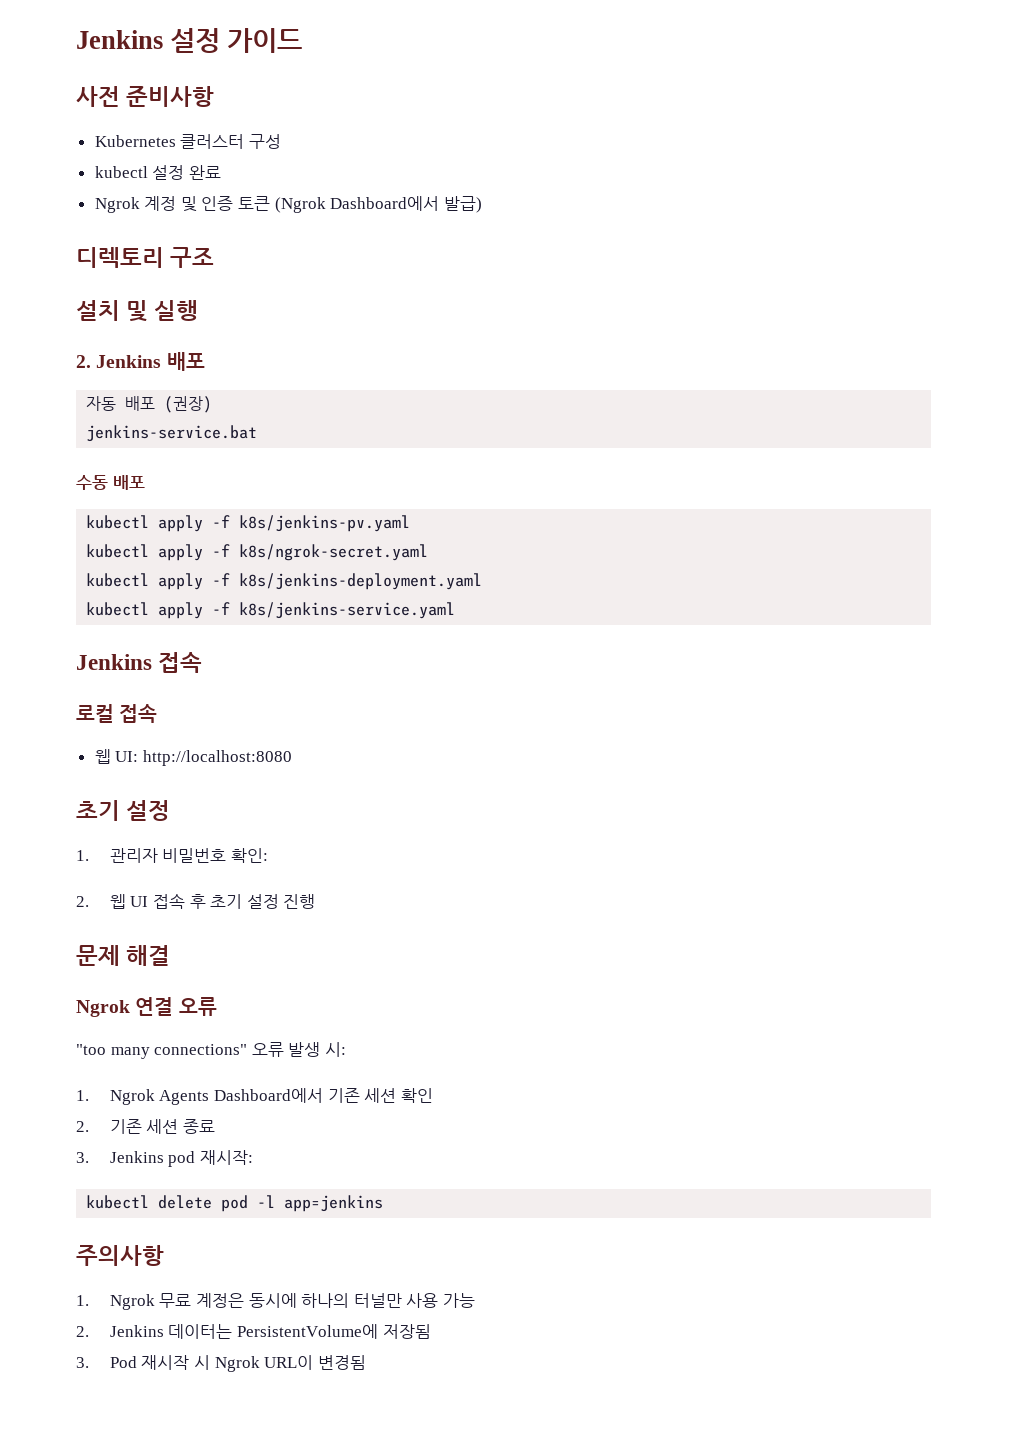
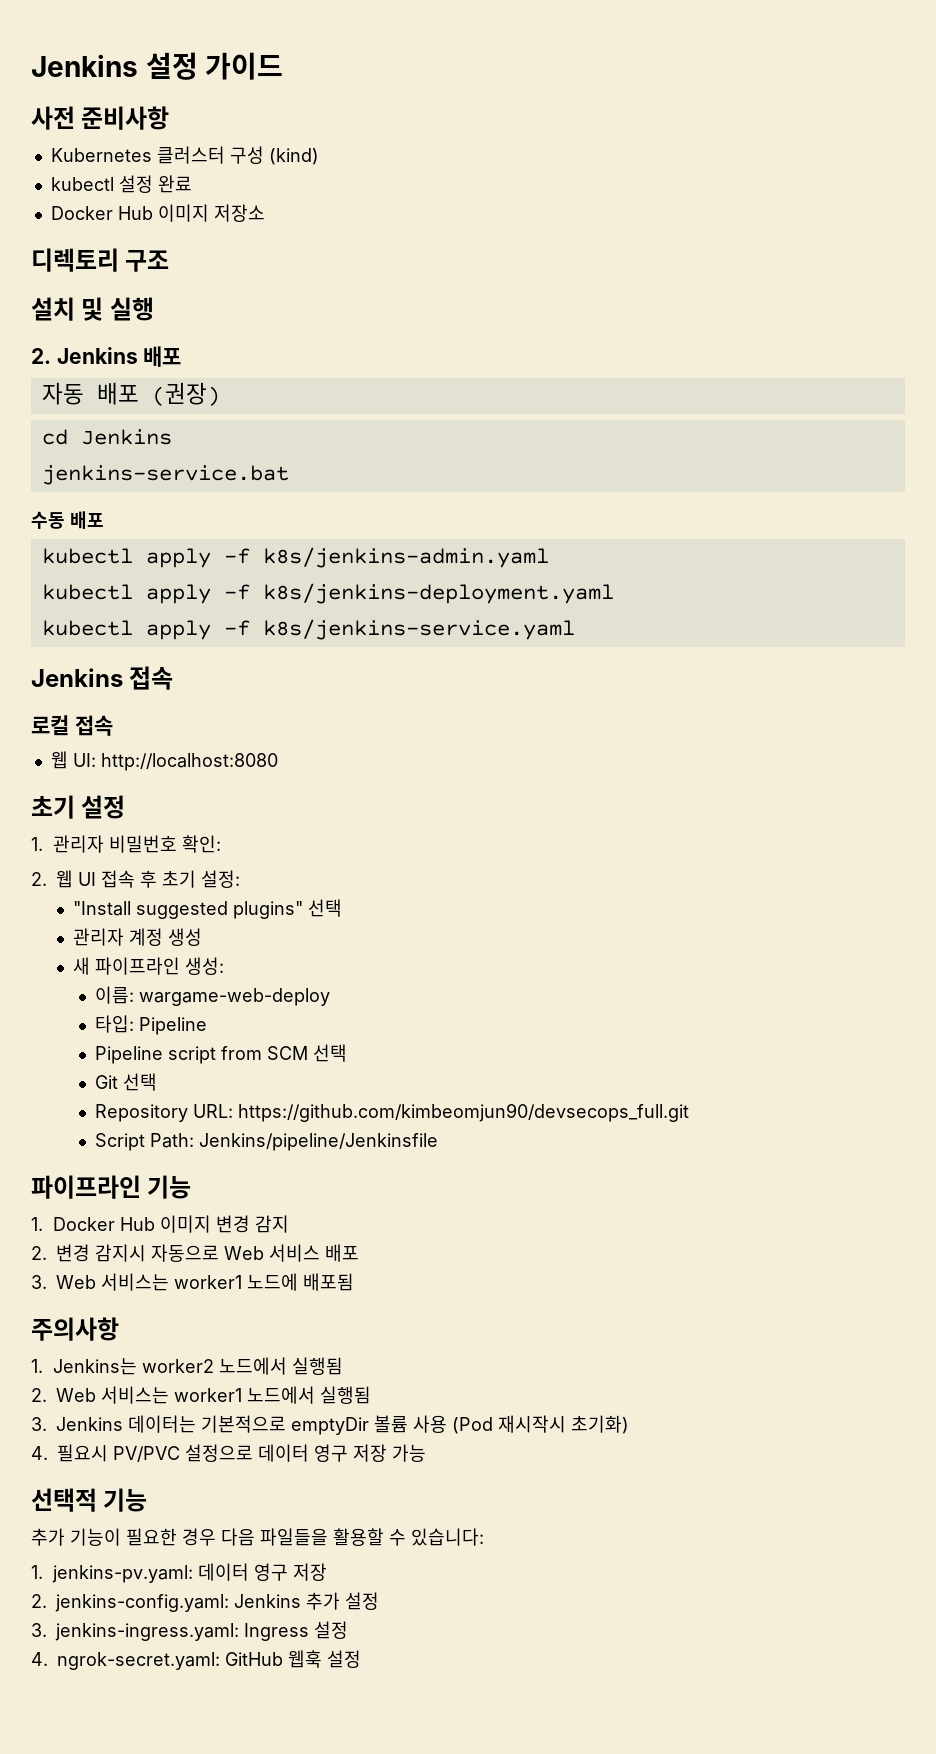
- Kubernetes 클러스터 구성
+ Kubernetes 클러스터 구성 (kind)
- Ngrok 계정 및 인증 토큰 (Ngrok Dashboard에서 발급)
+ Docker Hub 이미지 저장소
+ cd Jenkins
- kubectl apply -f k8s/jenkins-pv.yaml
- kubectl apply -f k8s/ngrok-secret.yaml
+ kubectl apply -f k8s/jenkins-admin.yaml
- 2. 웹 UI 접속 후 초기 설정 진행
- 문제 해결
- Ngrok 연결 오류
- "too many connections" 오류 발생 시:
- 1. Ngrok Agents Dashboard에서 기존 세션 확인
- 2. 기존 세션 종료
- 3. Jenkins pod 재시작:
- kubectl delete pod -l app=jenkins
+ 2. 웹 UI 접속 후 초기 설정:
+ "Install suggested plugins" 선택
+ 관리자 계정 생성
+ 새 파이프라인 생성:
+ 이름: wargame-web-deploy
+ 타입: Pipeline
+ Pipeline script from SCM 선택
+ Git 선택
+ Repository URL: https://github.com/kimbeomjun90/devsecops_full.git
+ Script Path: Jenkins/pipeline/Jenkinsfile
+ 파이프라인 기능
+ 1. Docker Hub 이미지 변경 감지
+ 2. 변경 감지시 자동으로 Web 서비스 배포
+ 3. Web 서비스는 worker1 노드에 배포됨
  주의사항
- 1. Ngrok 무료 계정은 동시에 하나의 터널만 사용 가능
- 2. Jenkins 데이터는 PersistentVolume에 저장됨
- 3. Pod 재시작 시 Ngrok URL이 변경됨
+ 1. Jenkins는 worker2 노드에서 실행됨
+ 2. Web 서비스는 worker1 노드에서 실행됨
+ 3. Jenkins 데이터는 기본적으로 emptyDir 볼륨 사용 (Pod 재시작시 초기화)
+ 4. 필요시 PV/PVC 설정으로 데이터 영구 저장 가능
+ 선택적 기능
+ 추가 기능이 필요한 경우 다음 파일들을 활용할 수 있습니다:
+ 1. jenkins-pv.yaml: 데이터 영구 저장
+ 2. jenkins-config.yaml: Jenkins 추가 설정
+ 3. jenkins-ingress.yaml: Ingress 설정
+ 4. ngrok-secret.yaml: GitHub 웹훅 설정

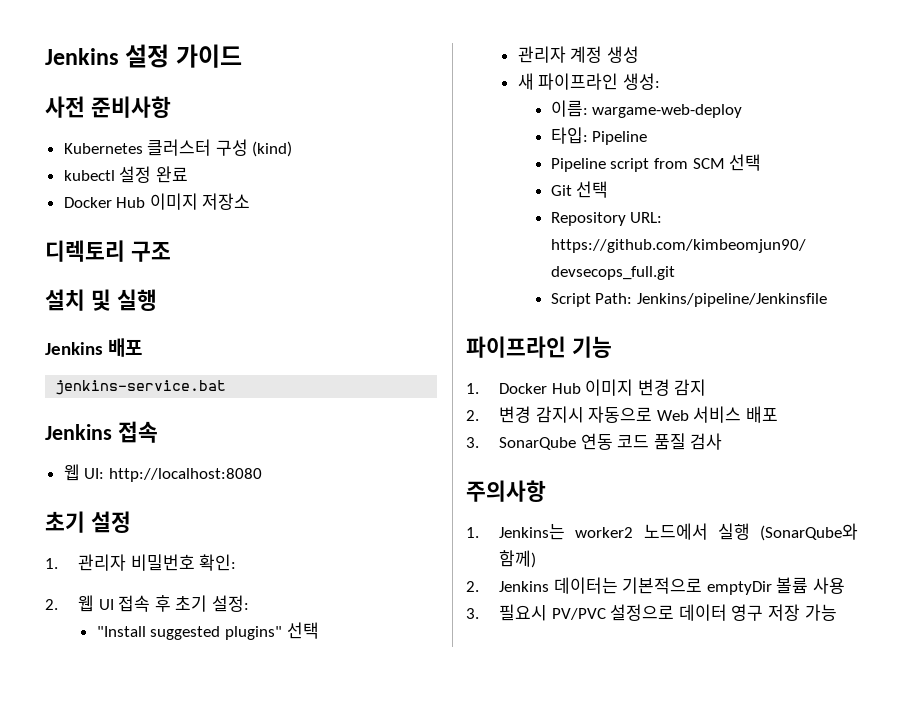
- 2. Jenkins 배포
+ Jenkins 배포
- 자동 배포 (권장)
- cd Jenkins
  jenkins-service.bat
- 수동 배포
- kubectl apply -f k8s/jenkins-admin.yaml
- kubectl apply -f k8s/jenkins-deployment.yaml
- kubectl apply -f k8s/jenkins-service.yaml
- 로컬 접속
- 3. Web 서비스는 worker1 노드에 배포됨
+ 3. SonarQube 연동 코드 품질 검사
- 1. Jenkins는 worker2 노드에서 실행됨
- 2. Web 서비스는 worker1 노드에서 실행됨
- 3. Jenkins 데이터는 기본적으로 emptyDir 볼륨 사용 (Pod 재시작시 초기화)
- 4. 필요시 PV/PVC 설정으로 데이터 영구 저장 가능
+ 1. Jenkins는 worker2 노드에서 실행 (SonarQube와 함께)
+ 2. Jenkins 데이터는 기본적으로 emptyDir 볼륨 사용
+ 3. 필요시 PV/PVC 설정으로 데이터 영구 저장 가능
- 선택적 기능
- 추가 기능이 필요한 경우 다음 파일들을 활용할 수 있습니다:
- 1. jenkins-pv.yaml: 데이터 영구 저장
- 2. jenkins-config.yaml: Jenkins 추가 설정
- 3. jenkins-ingress.yaml: Ingress 설정
- 4. ngrok-secret.yaml: GitHub 웹훅 설정

